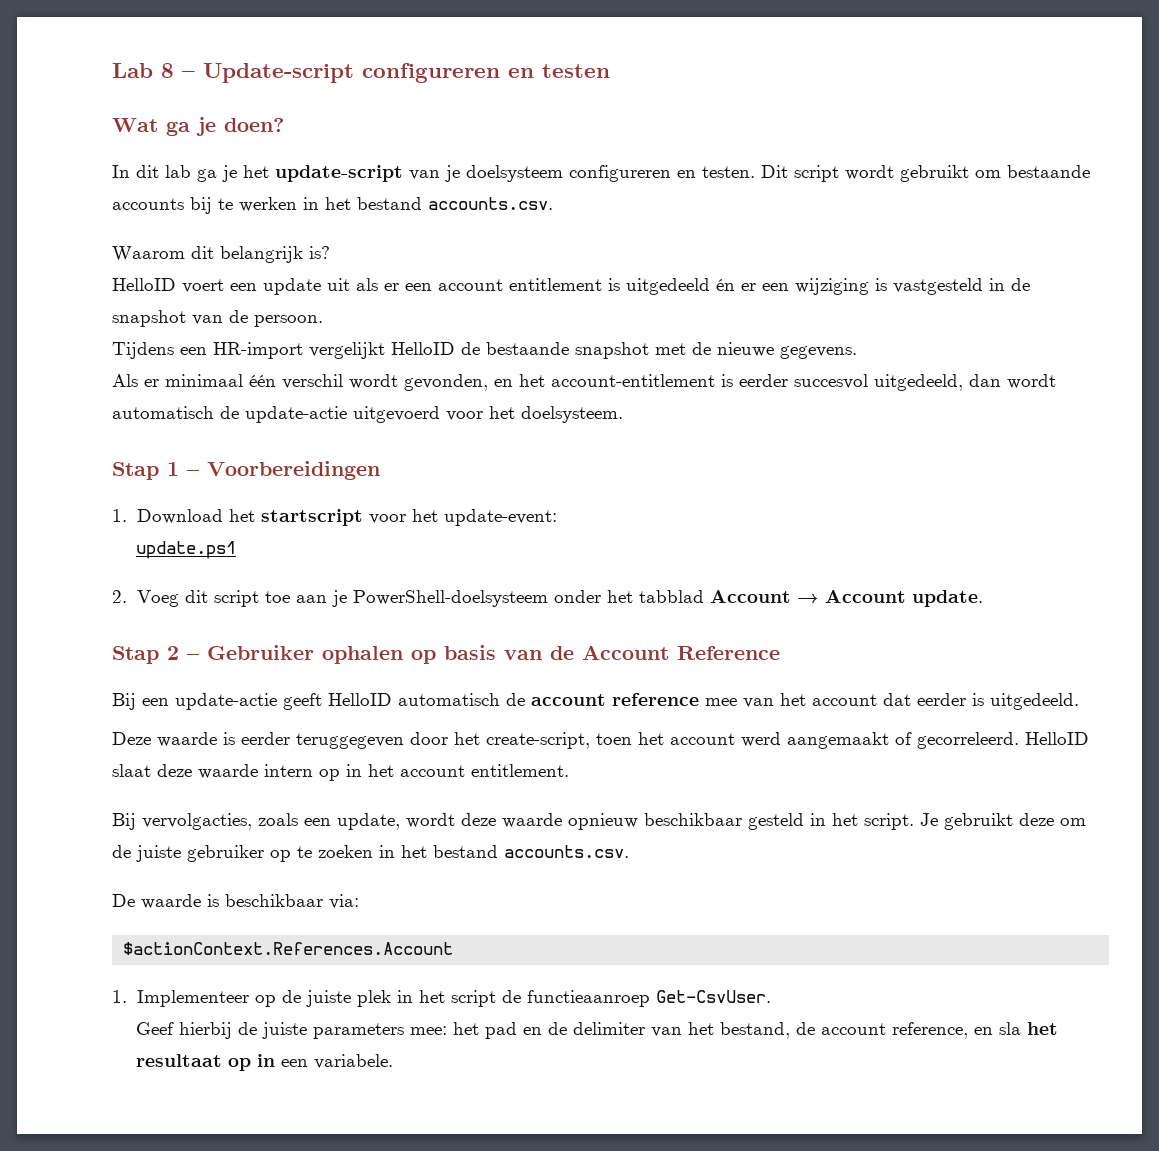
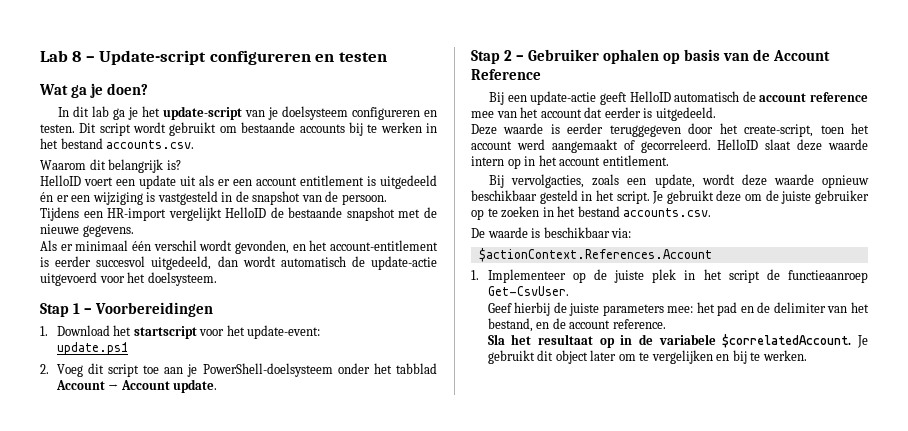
- Geef hierbij de juiste parameters mee: het pad en de delimiter van het bestand, de account reference, en sla het resultaat op in een variabele.
+ Geef hierbij de juiste parameters mee: het pad en de delimiter van het bestand, en de account reference.
+ Sla het resultaat op in de variabele $correlatedAccount. Je gebruikt dit object later om te vergelijken en bij te werken.

